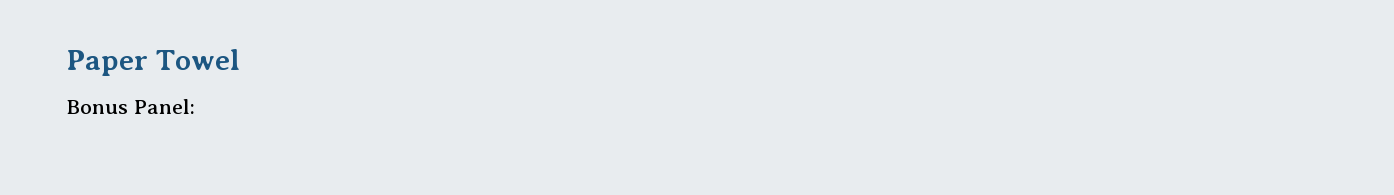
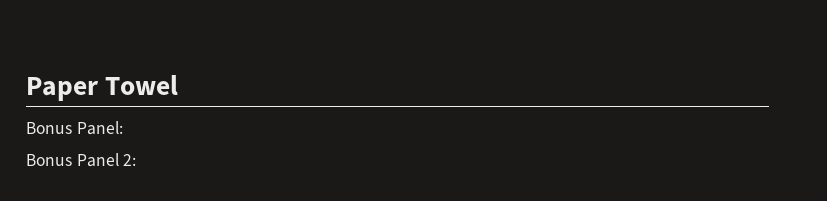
+ Bonus Panel 2:

